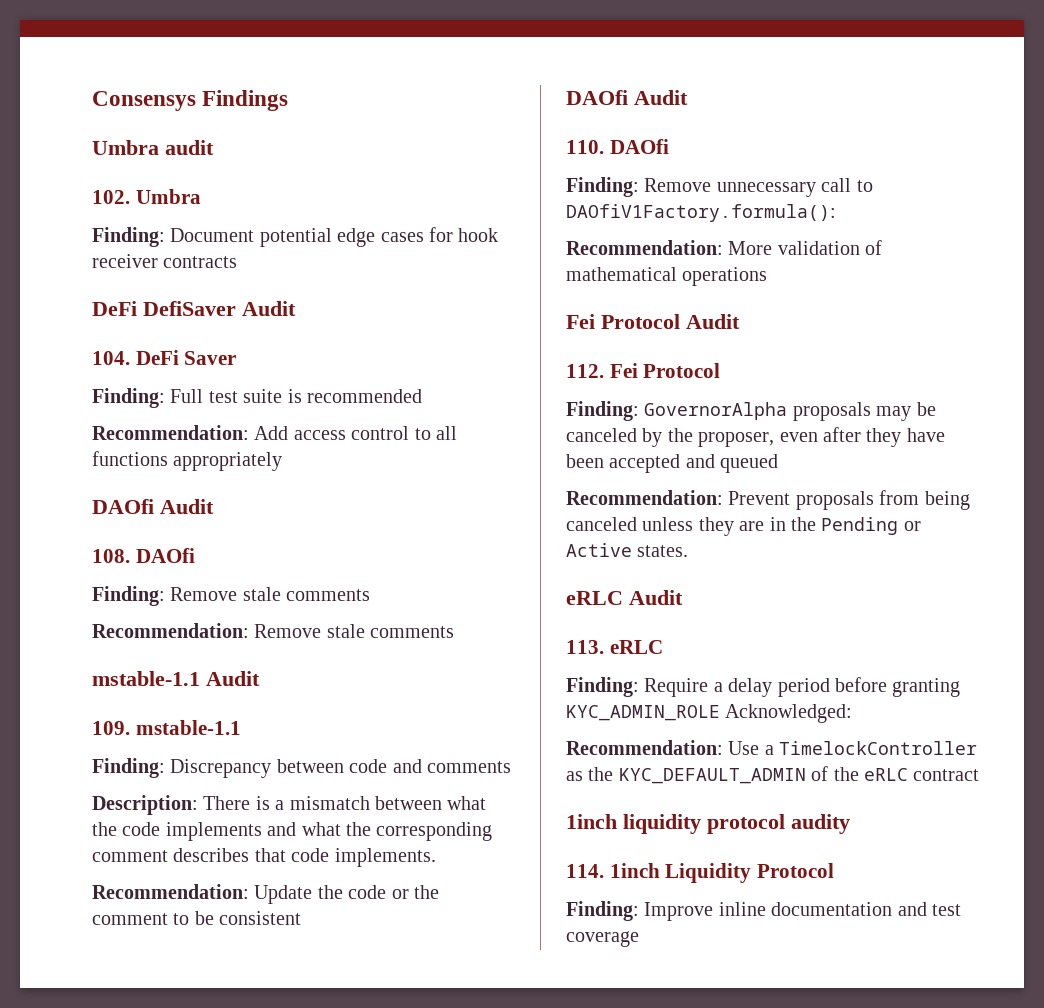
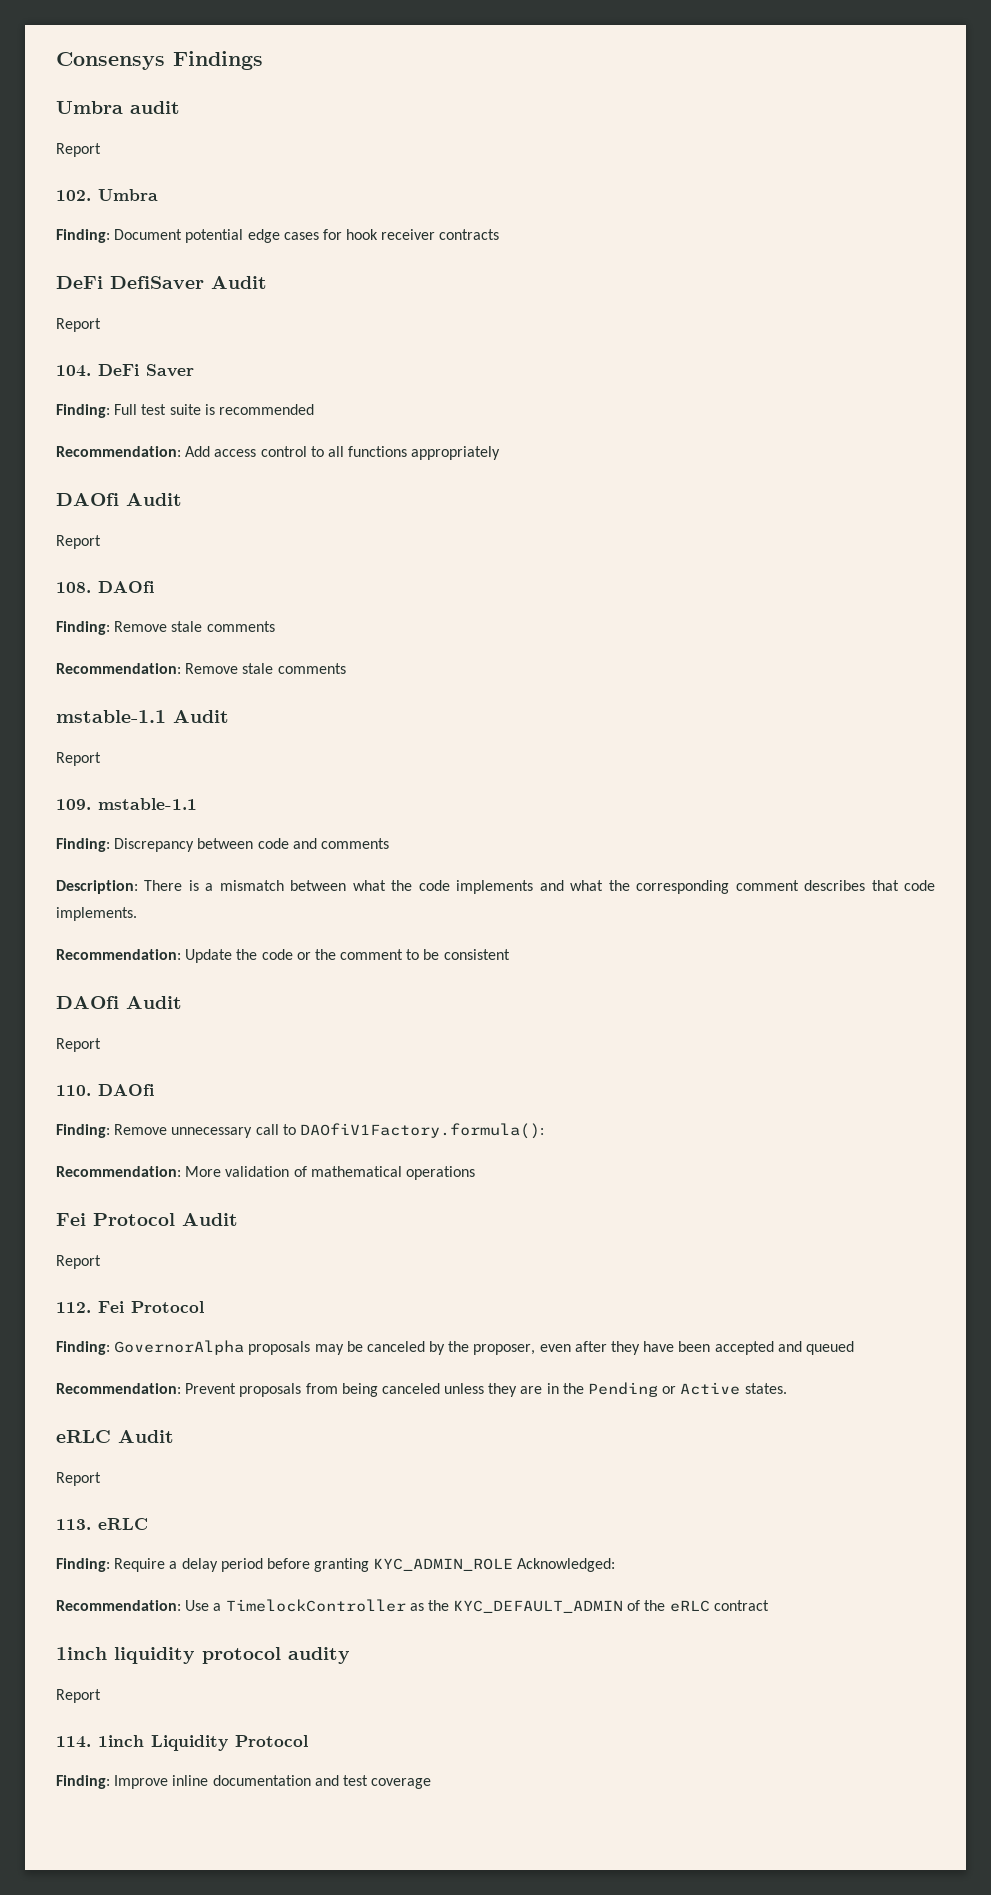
  Umbra audit
+ Report
  DeFi DefiSaver Audit
+ Report
  Recommendation: Add access control to all functions appropriately
  DAOfi Audit
+ Report
  mstable-1.1 Audit
+ Report
  Recommendation: Update the code or the comment to be consistent
  DAOfi Audit
+ Report
  Fei Protocol Audit
+ Report
  eRLC Audit
+ Report
  1inch liquidity protocol audity
+ Report

